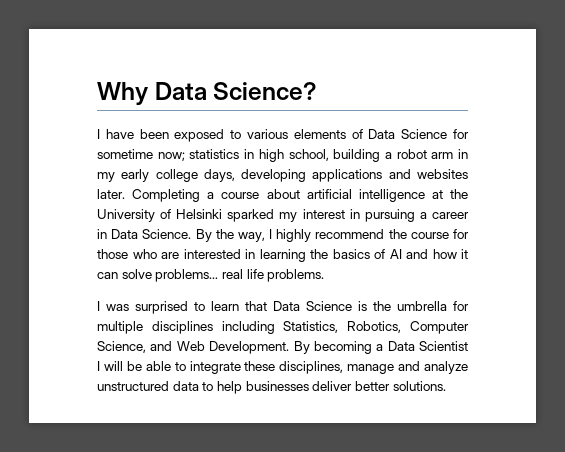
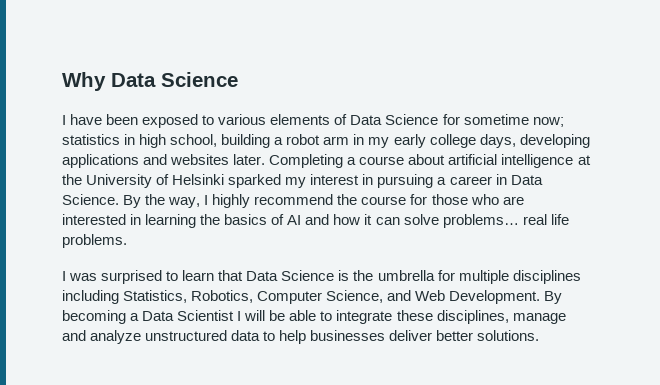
- Why Data Science?
+ Why Data Science

